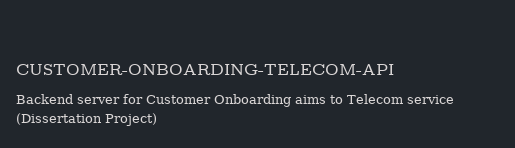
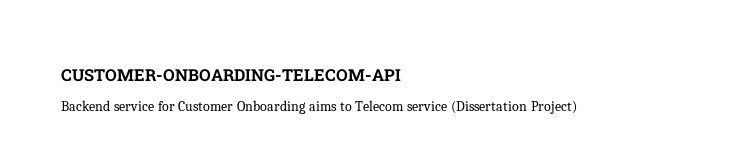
- Backend server for Customer Onboarding aims to Telecom service (Dissertation Project)
+ Backend service for Customer Onboarding aims to Telecom service (Dissertation Project)

